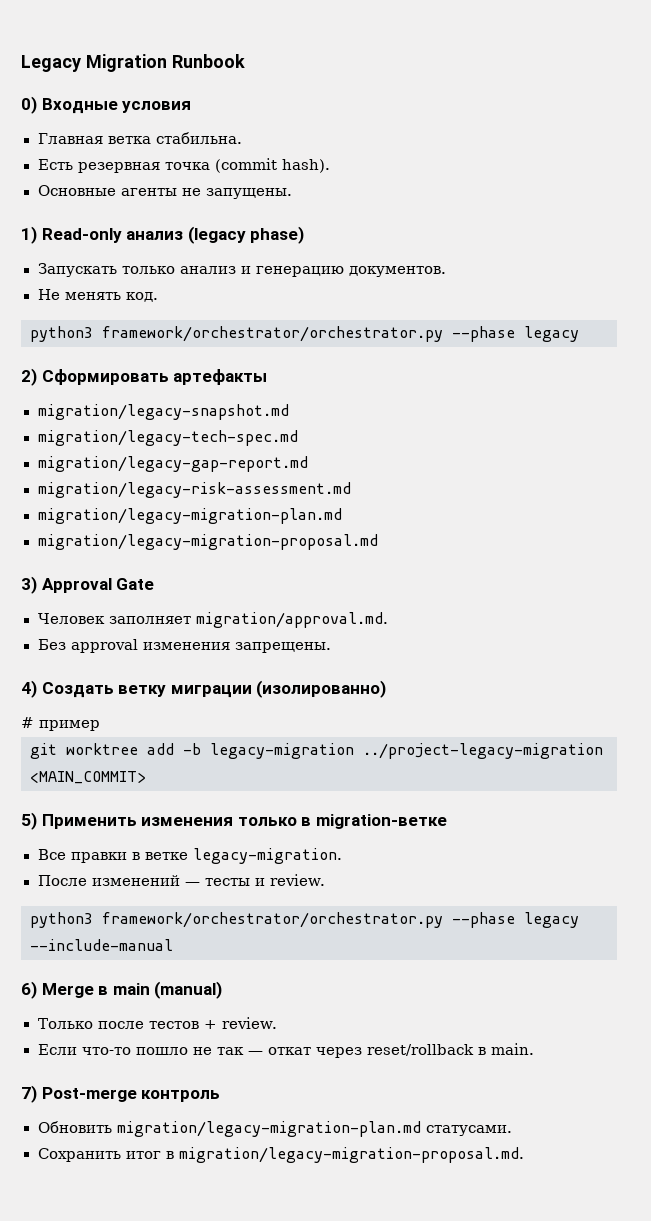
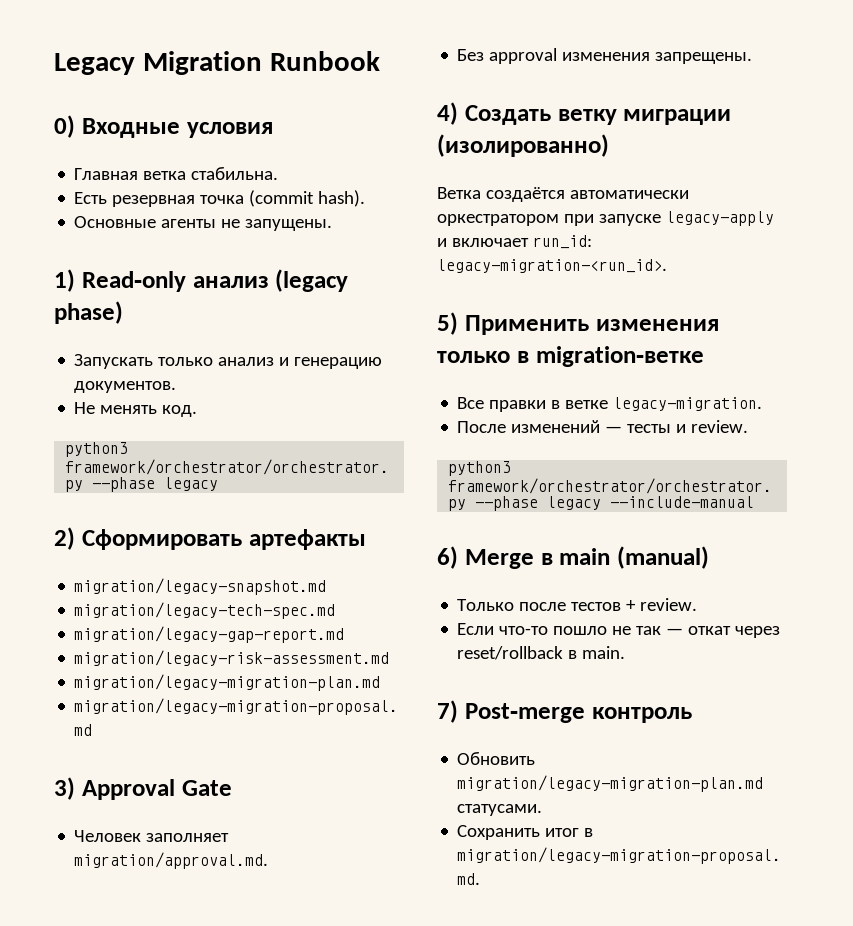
- # пример
- git worktree add -b legacy-migration ../project-legacy-migration <MAIN_COMMIT>
+ Ветка создаётся автоматически оркестратором при запуске legacy-apply и включает run_id: legacy-migration-<run_id>.

